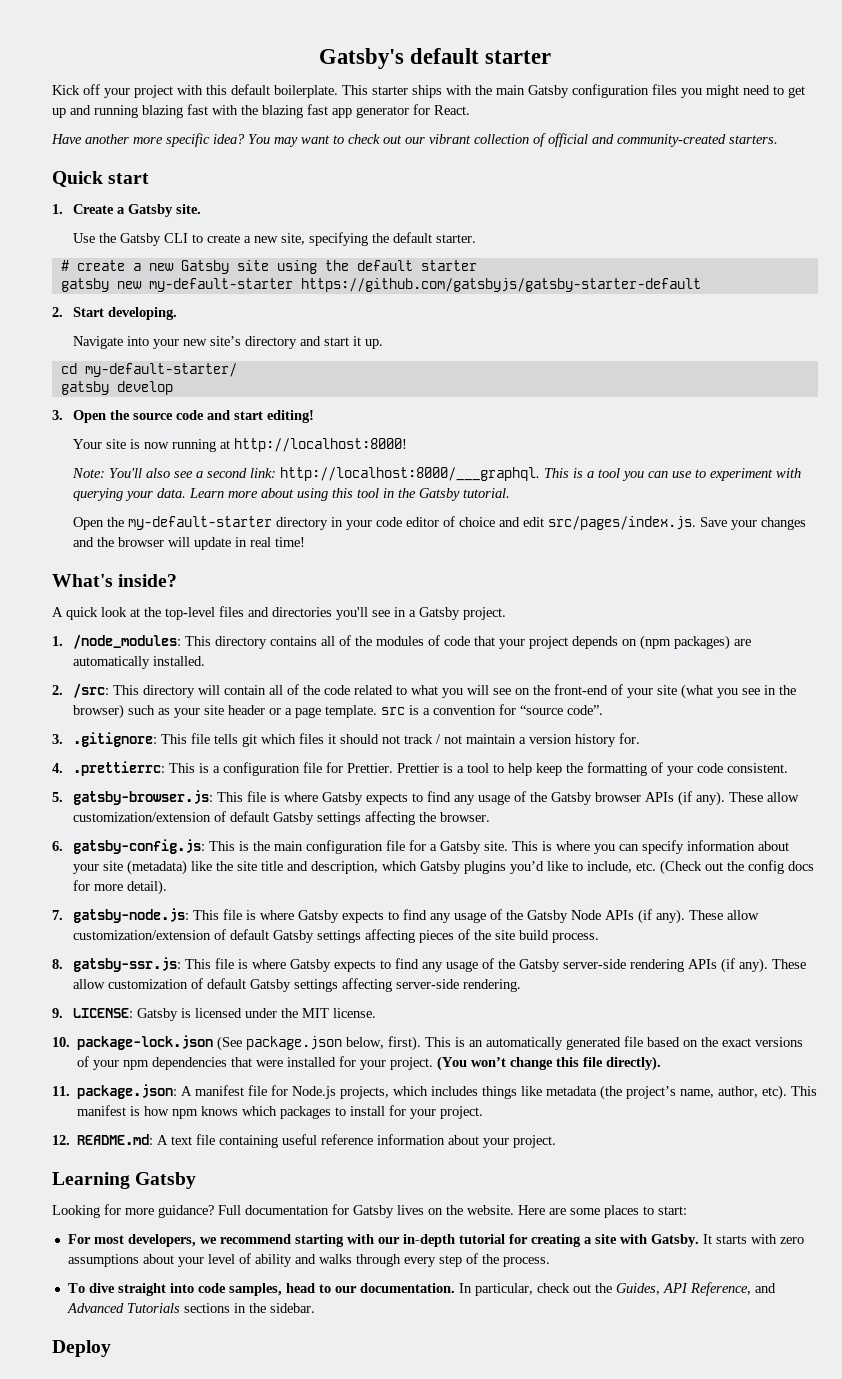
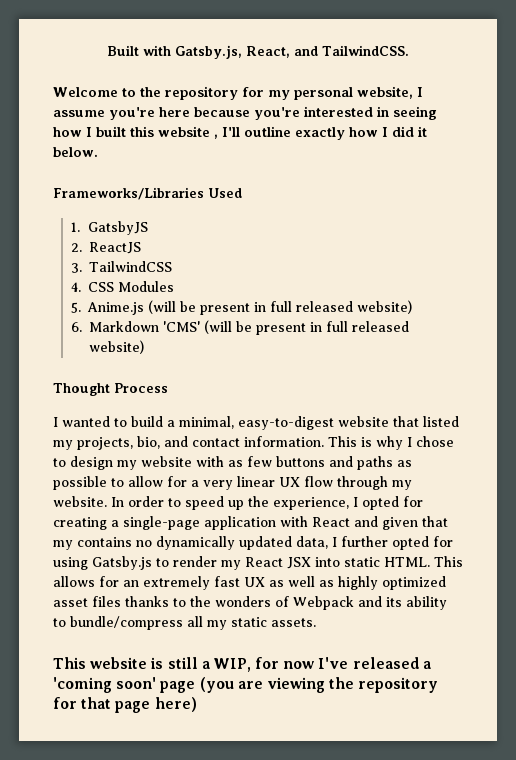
- Gatsby's default starter
- Kick off your project with this default boilerplate. This starter ships with the main Gatsby configuration files you might need to get up and running blazing fast with the blazing fast app generator for React.
- Have another more specific idea? You may want to check out our vibrant collection of official and community-created starters.
- Quick start
- 1. Create a Gatsby site.
- Use the Gatsby CLI to create a new site, specifying the default starter.
- # create a new Gatsby site using the default starter
- gatsby new my-default-starter https://github.com/gatsbyjs/gatsby-starter-default
- 2. Start developing.
- Navigate into your new site’s directory and start it up.
- cd my-default-starter/
- gatsby develop
- 3. Open the source code and start editing!
- Your site is now running at http://localhost:8000!
- Note: You'll also see a second link: http://localhost:8000/___graphql. This is a tool you can use to experiment with querying your data. Learn more about using this tool in the Gatsby tutorial.
- Open the my-default-starter directory in your code editor of choice and edit src/pages/index.js. Save your changes and the browser will update in real time!
- What's inside?
- A quick look at the top-level files and directories you'll see in a Gatsby project.
- 1. /node_modules: This directory contains all of the modules of code that your project depends on (npm packages) are automatically installed.
- 2. /src: This directory will contain all of the code related to what you will see on the front-end of your site (what you see in the browser) such as your site header or a page template. src is a convention for “source code”.
- 3. .gitignore: This file tells git which files it should not track / not maintain a version history for.
- 4. .prettierrc: This is a configuration file for Prettier. Prettier is a tool to help keep the formatting of your code consistent.
- 5. gatsby-browser.js: This file is where Gatsby expects to find any usage of the Gatsby browser APIs (if any). These allow customization/extension of default Gatsby settings affecting the browser.
- 6. gatsby-config.js: This is the main configuration file for a Gatsby site. This is where you can specify information about your site (metadata) like the site title and description, which Gatsby plugins you’d like to include, etc. (Check out the config docs for more detail).
- 7. gatsby-node.js: This file is where Gatsby expects to find any usage of the Gatsby Node APIs (if any). These allow customization/extension of default Gatsby settings affecting pieces of the site build process.
- 8. gatsby-ssr.js: This file is where Gatsby expects to find any usage of the Gatsby server-side rendering APIs (if any). These allow customization of default Gatsby settings affecting server-side rendering.
- 9. LICENSE: Gatsby is licensed under the MIT license.
- 10. package-lock.json (See package.json below, first). This is an automatically generated file based on the exact versions of your npm dependencies that were installed for your project. (You won’t change this file directly).
- 11. package.json: A manifest file for Node.js projects, which includes things like metadata (the project’s name, author, etc). This manifest is how npm knows which packages to install for your project.
- 12. README.md: A text file containing useful reference information about your project.
- Learning Gatsby
- Looking for more guidance? Full documentation for Gatsby lives on the website. Here are some places to start:
- For most developers, we recommend starting with our in-depth tutorial for creating a site with Gatsby. It starts with zero assumptions about your level of ability and walks through every step of the process.
- To dive straight into code samples, head to our documentation. In particular, check out the Guides, API Reference, and Advanced Tutorials sections in the sidebar.
- Deploy
+ Built with Gatsby.js, React, and TailwindCSS.
+ Welcome to the repository for my personal website, I assume you're here because you're interested in seeing how I built this website , I'll outline exactly how I did it below.
+ Frameworks/Libraries Used
+ 1. GatsbyJS
+ 2. ReactJS
+ 3. TailwindCSS
+ 4. CSS Modules
+ 5. Anime.js (will be present in full released website)
+ 6. Markdown 'CMS' (will be present in full released website)
+ Thought Process
+ I wanted to build a minimal, easy-to-digest website that listed my projects, bio, and contact information. This is why I chose to design my website with as few buttons and paths as possible to allow for a very linear UX flow through my website. In order to speed up the experience, I opted for creating a single-page application with React and given that my contains no dynamically updated data, I further opted for using Gatsby.js to render my React JSX into static HTML. This allows for an extremely fast UX as well as highly optimized asset files thanks to the wonders of Webpack and its ability to bundle/compress all my static assets.
+ This website is still a WIP, for now I've released a 'coming soon' page (you are viewing the repository for that page here)

